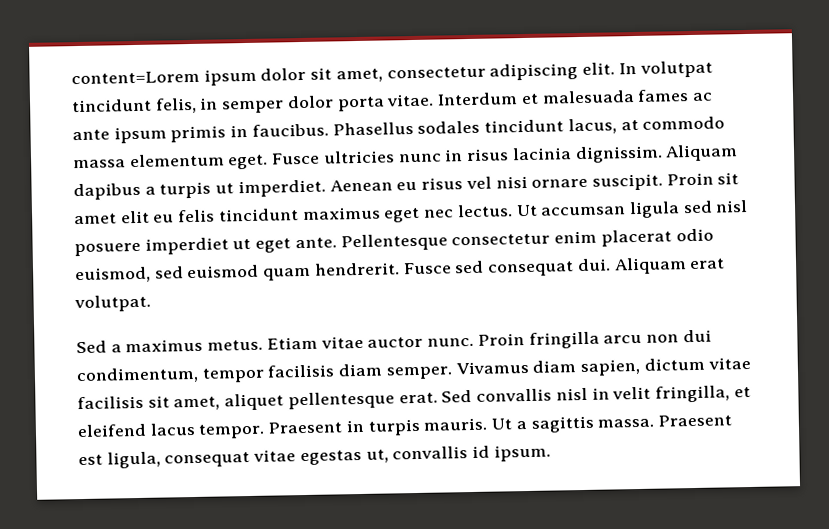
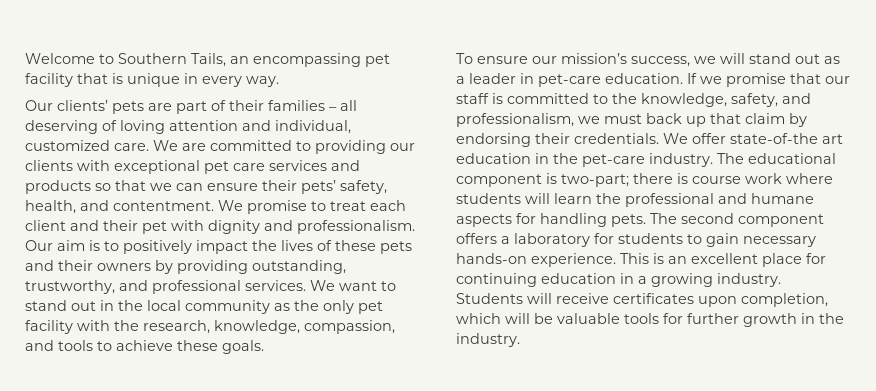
- content=Lorem ipsum dolor sit amet, consectetur adipiscing elit. In volutpat tincidunt felis, in semper dolor porta vitae. Interdum et malesuada fames ac ante ipsum primis in faucibus. Phasellus sodales tincidunt lacus, at commodo massa elementum eget. Fusce ultricies nunc in risus lacinia dignissim. Aliquam dapibus a turpis ut imperdiet. Aenean eu risus vel nisi ornare suscipit. Proin sit amet elit eu felis tincidunt maximus eget nec lectus. Ut accumsan ligula sed nisl posuere imperdiet ut eget ante. Pellentesque consectetur enim placerat odio euismod, sed euismod quam hendrerit. Fusce sed consequat dui. Aliquam erat volutpat.
- Sed a maximus metus. Etiam vitae auctor nunc. Proin fringilla arcu non dui condimentum, tempor facilisis diam semper. Vivamus diam sapien, dictum vitae facilisis sit amet, aliquet pellentesque erat. Sed convallis nisl in velit fringilla, et eleifend lacus tempor. Praesent in turpis mauris. Ut a sagittis massa. Praesent est ligula, consequat vitae egestas ut, convallis id ipsum.
+ Welcome to Southern Tails, an encompassing pet facility that is unique in every way.
+ Our clients’ pets are part of their families – all deserving of loving attention and individual, customized care. We are committed to providing our clients with exceptional pet care services and products so that we can ensure their pets’ safety, health, and contentment. We promise to treat each client and their pet with dignity and professionalism. Our aim is to positively impact the lives of these pets and their owners by providing outstanding, trustworthy, and professional services. We want to stand out in the local community as the only pet facility with the research, knowledge, compassion, and tools to achieve these goals.
+ To ensure our mission’s success, we will stand out as a leader in pet-care education. If we promise that our staff is committed to the knowledge, safety, and professionalism, we must back up that claim by endorsing their credentials. We offer state-of-the art education in the pet-care industry. The educational component is two-part; there is course work where students will learn the professional and humane aspects for handling pets. The second component offers a laboratory for students to gain necessary hands-on experience. This is an excellent place for continuing education in a growing industry. Students will receive certificates upon completion, which will be valuable tools for further growth in the industry.

